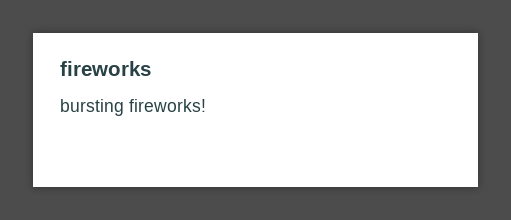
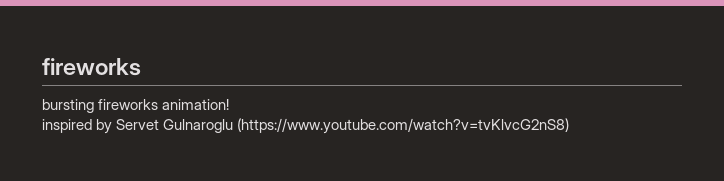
- bursting fireworks!
+ bursting fireworks animation!
+ inspired by Servet Gulnaroglu (https://www.youtube.com/watch?v=tvKlvcG2nS8)

